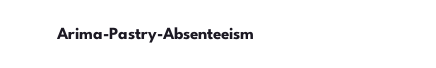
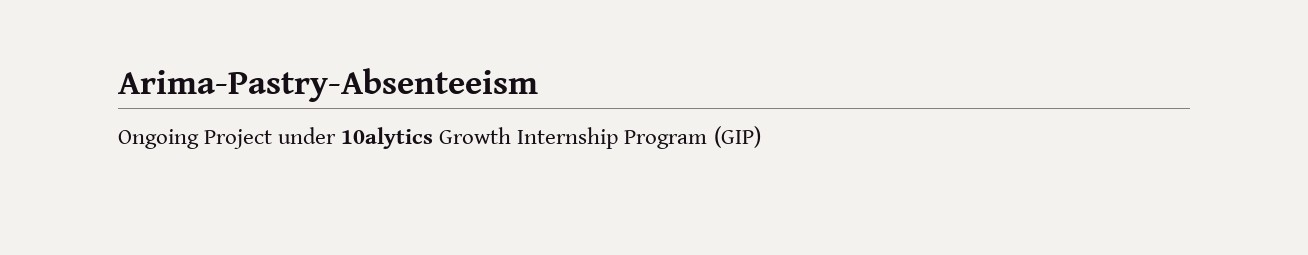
+ Ongoing Project under 10alytics Growth Internship Program (GIP)

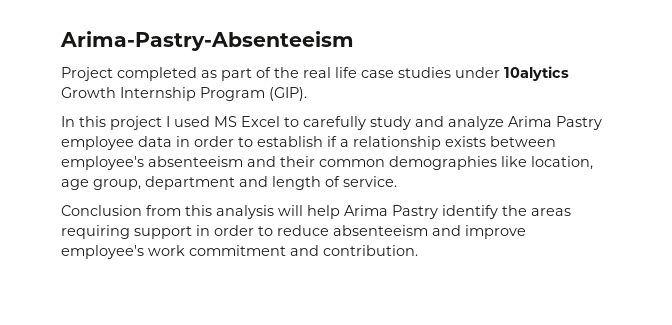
- Ongoing Project under 10alytics Growth Internship Program (GIP)
+ Project completed as part of the real life case studies under 10alytics Growth Internship Program (GIP).
+ In this project I used MS Excel to carefully study and analyze Arima Pastry employee data in order to establish if a relationship exists between employee's absenteeism and their common demographies like location, age group, department and length of service.
+ Conclusion from this analysis will help Arima Pastry identify the areas requiring support in order to reduce absenteeism and improve employee's work commitment and contribution.

